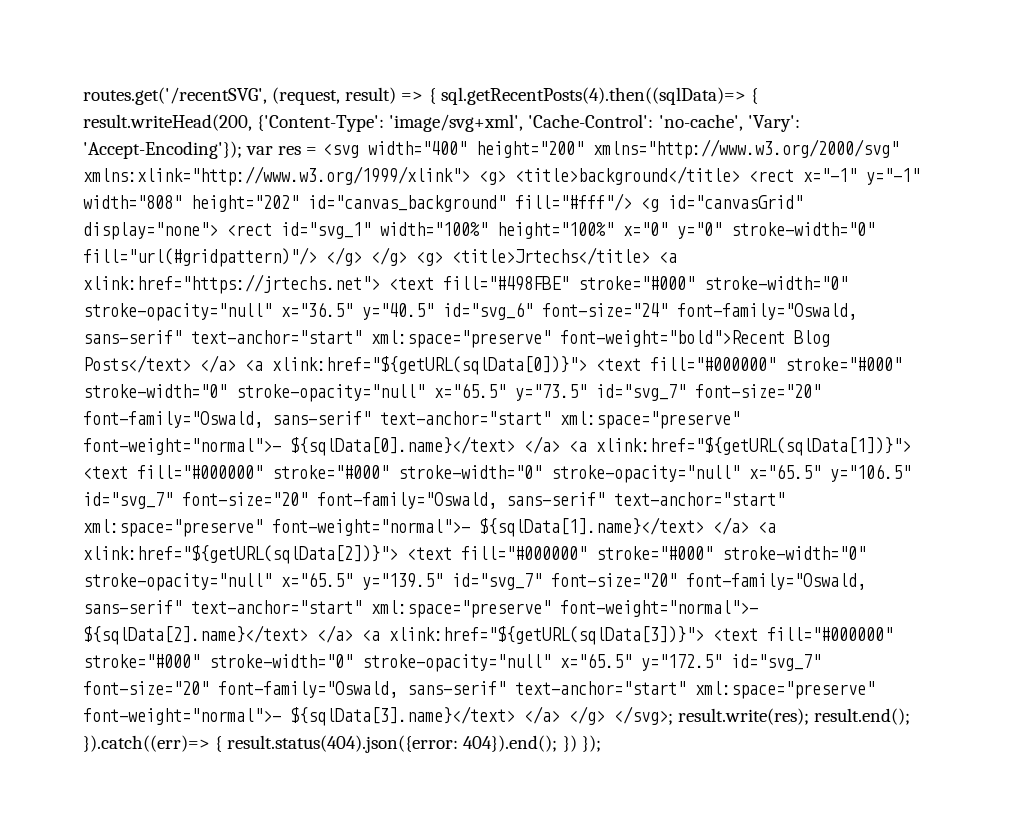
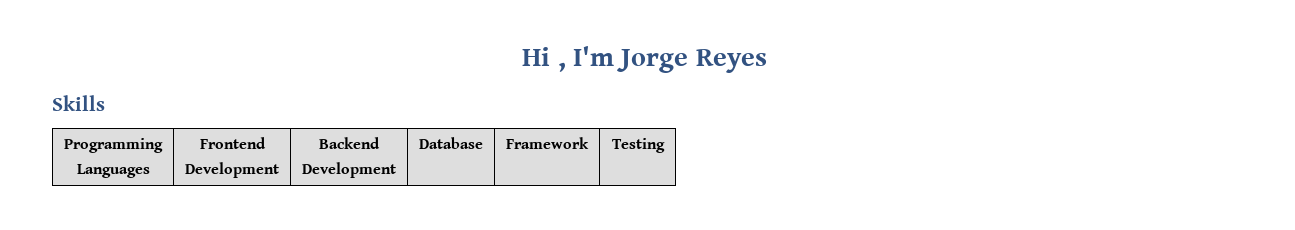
- routes.get('/recentSVG', (request, result) => { sql.getRecentPosts(4).then((sqlData)=> {
- result.writeHead(200, {'Content-Type': 'image/svg+xml', 'Cache-Control': 'no-cache', 'Vary': 'Accept-Encoding'}); var res = <svg width="400" height="200" xmlns="http://www.w3.org/2000/svg" xmlns:xlink="http://www.w3.org/1999/xlink"> <g> <title>background</title> <rect x="-1" y="-1" width="808" height="202" id="canvas_background" fill="#fff"/> <g id="canvasGrid" display="none"> <rect id="svg_1" width="100%" height="100%" x="0" y="0" stroke-width="0" fill="url(#gridpattern)"/> </g> </g> <g> <title>Jrtechs</title> <a xlink:href="https://jrtechs.net"> <text fill="#498FBE" stroke="#000" stroke-width="0" stroke-opacity="null" x="36.5" y="40.5" id="svg_6" font-size="24" font-family="Oswald, sans-serif" text-anchor="start" xml:space="preserve" font-weight="bold">Recent Blog Posts</text> </a> <a xlink:href="${getURL(sqlData[0])}"> <text fill="#000000" stroke="#000" stroke-width="0" stroke-opacity="null" x="65.5" y="73.5" id="svg_7" font-size="20" font-family="Oswald, sans-serif" text-anchor="start" xml:space="preserve" font-weight="normal">- ${sqlData[0].name}</text> </a> <a xlink:href="${getURL(sqlData[1])}"> <text fill="#000000" stroke="#000" stroke-width="0" stroke-opacity="null" x="65.5" y="106.5" id="svg_7" font-size="20" font-family="Oswald, sans-serif" text-anchor="start" xml:space="preserve" font-weight="normal">- ${sqlData[1].name}</text> </a> <a xlink:href="${getURL(sqlData[2])}"> <text fill="#000000" stroke="#000" stroke-width="0" stroke-opacity="null" x="65.5" y="139.5" id="svg_7" font-size="20" font-family="Oswald, sans-serif" text-anchor="start" xml:space="preserve" font-weight="normal">- ${sqlData[2].name}</text> </a> <a xlink:href="${getURL(sqlData[3])}"> <text fill="#000000" stroke="#000" stroke-width="0" stroke-opacity="null" x="65.5" y="172.5" id="svg_7" font-size="20" font-family="Oswald, sans-serif" text-anchor="start" xml:space="preserve" font-weight="normal">- ${sqlData[3].name}</text> </a> </g> </svg>; result.write(res); result.end(); }).catch((err)=> { result.status(404).json({error: 404}).end(); }) });
+ Hi , I'm Jorge Reyes
+ Skills
+ Programming
+ Languages | Frontend
+ Development | Backend
+ Development | Database | Framework | Testing

